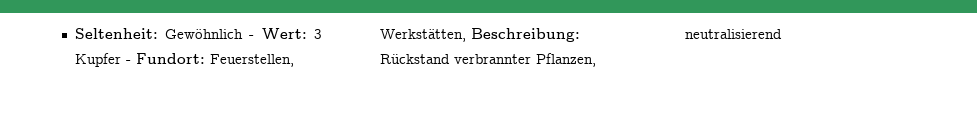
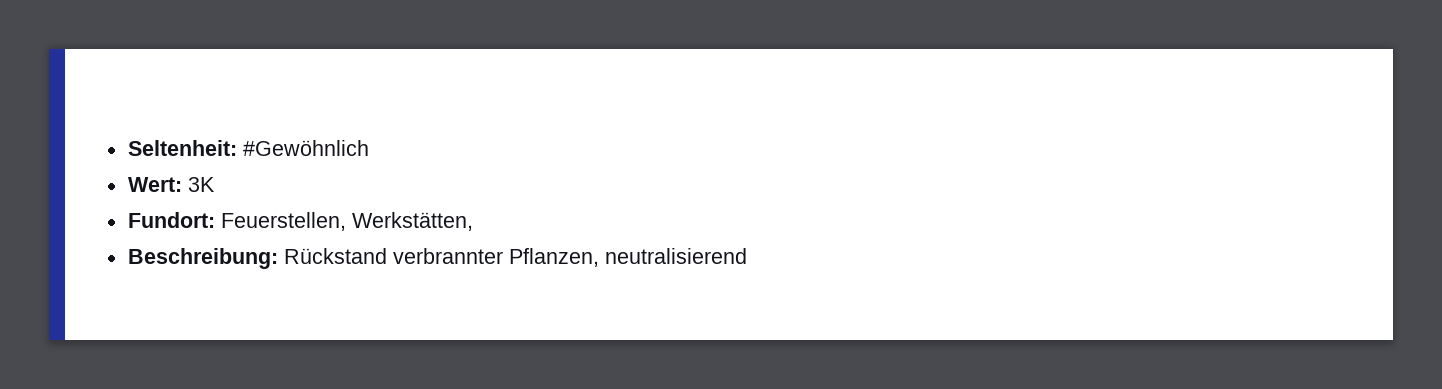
- Seltenheit: Gewöhnlich - Wert: 3 Kupfer - Fundort: Feuerstellen, Werkstätten, Beschreibung: Rückstand verbrannter Pflanzen, neutralisierend
+ Seltenheit: #Gewöhnlich
+ Wert: 3K
+ Fundort: Feuerstellen, Werkstätten,
+ Beschreibung: Rückstand verbrannter Pflanzen, neutralisierend

